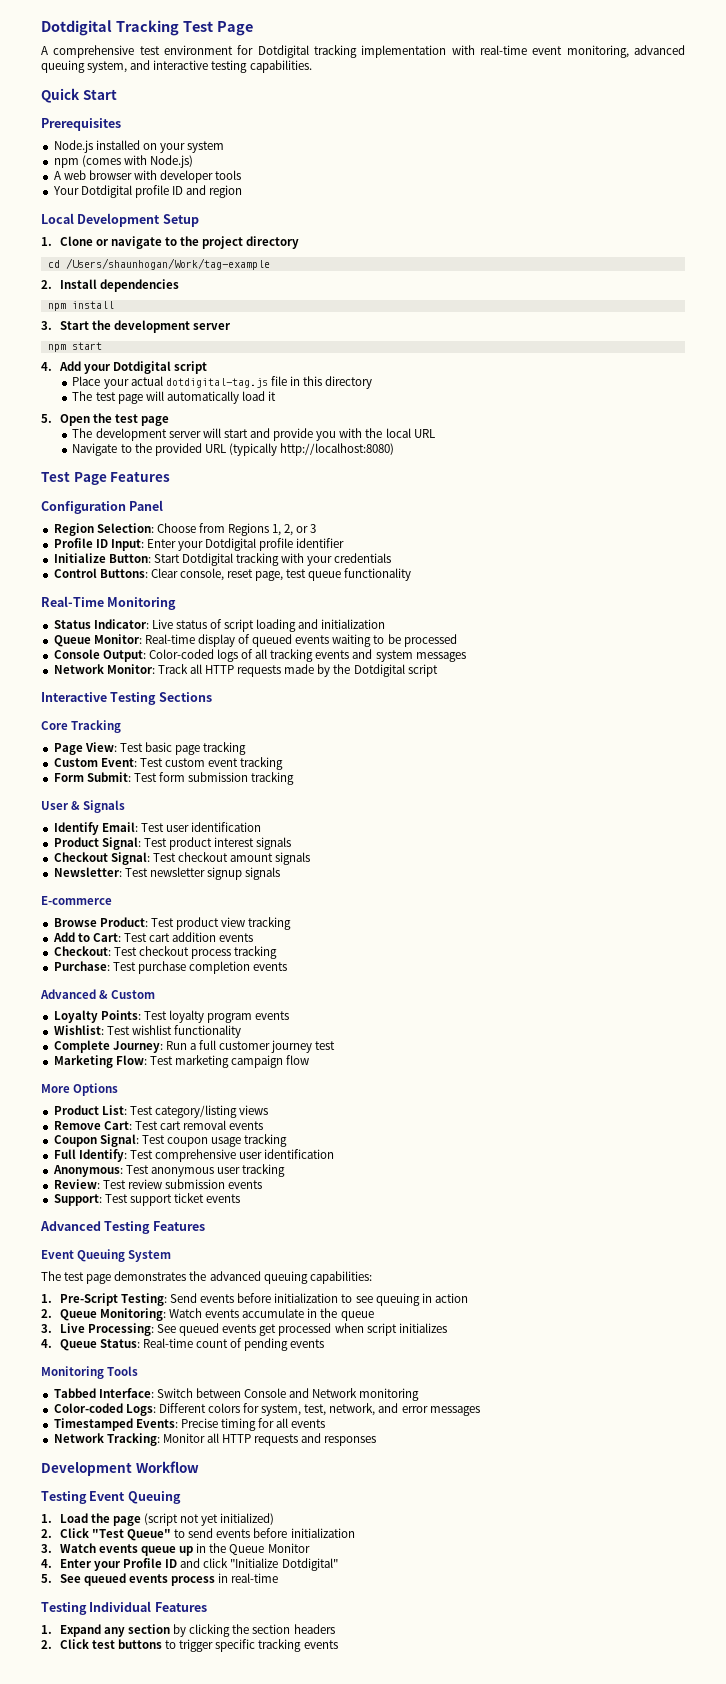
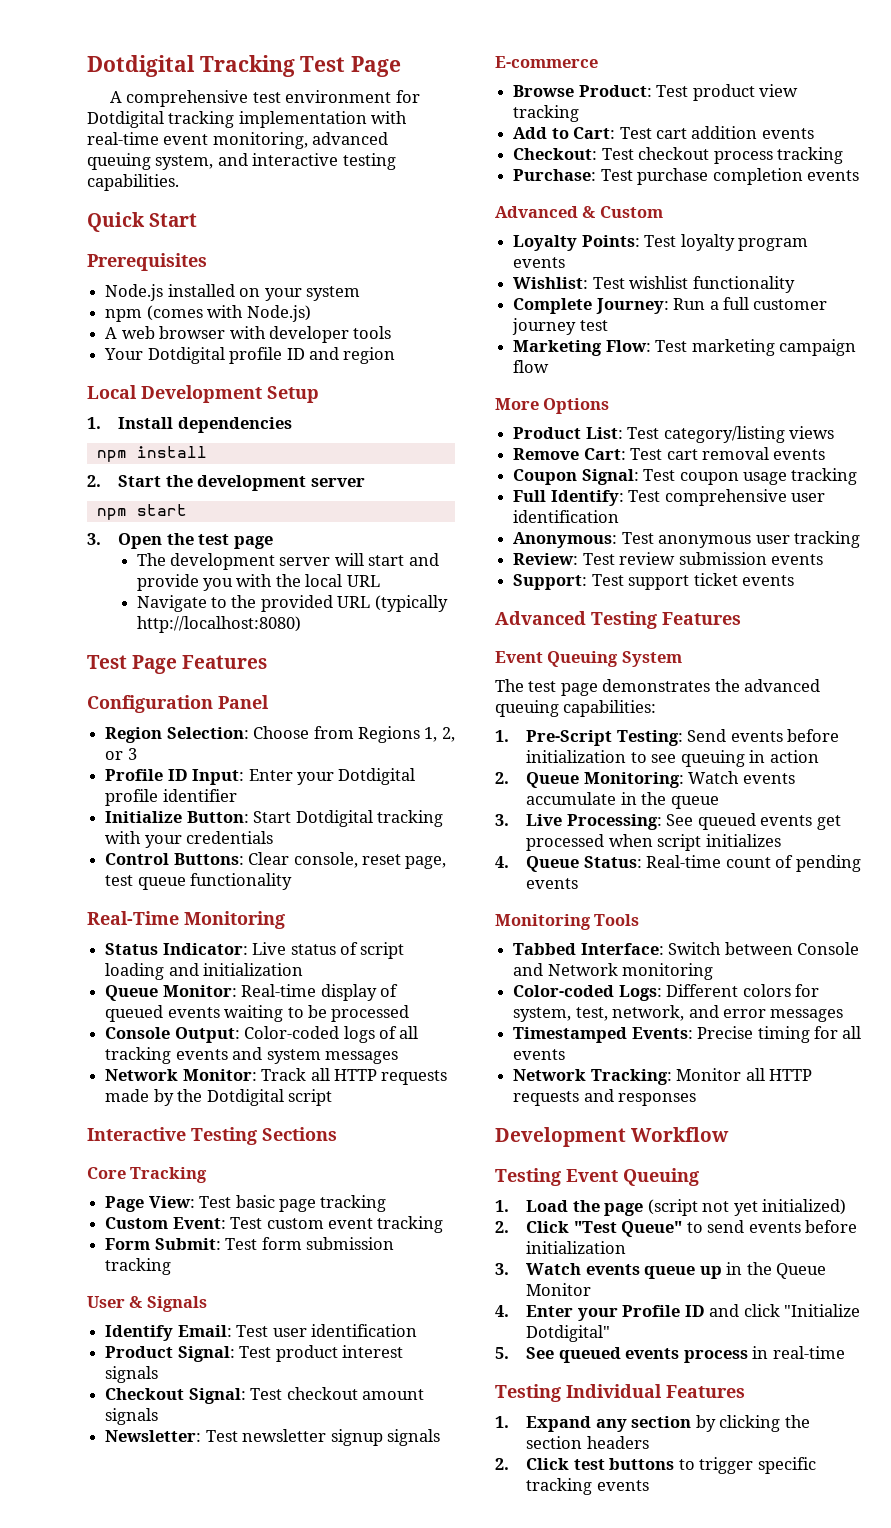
- 1. Clone or navigate to the project directory
- cd /Users/shaunhogan/Work/tag-example
- 2. Install dependencies
+ 1. Install dependencies
- 3. Start the development server
+ 2. Start the development server
- 4. Add your Dotdigital script
- Place your actual dotdigital-tag.js file in this directory
- The test page will automatically load it
- 5. Open the test page
+ 3. Open the test page

